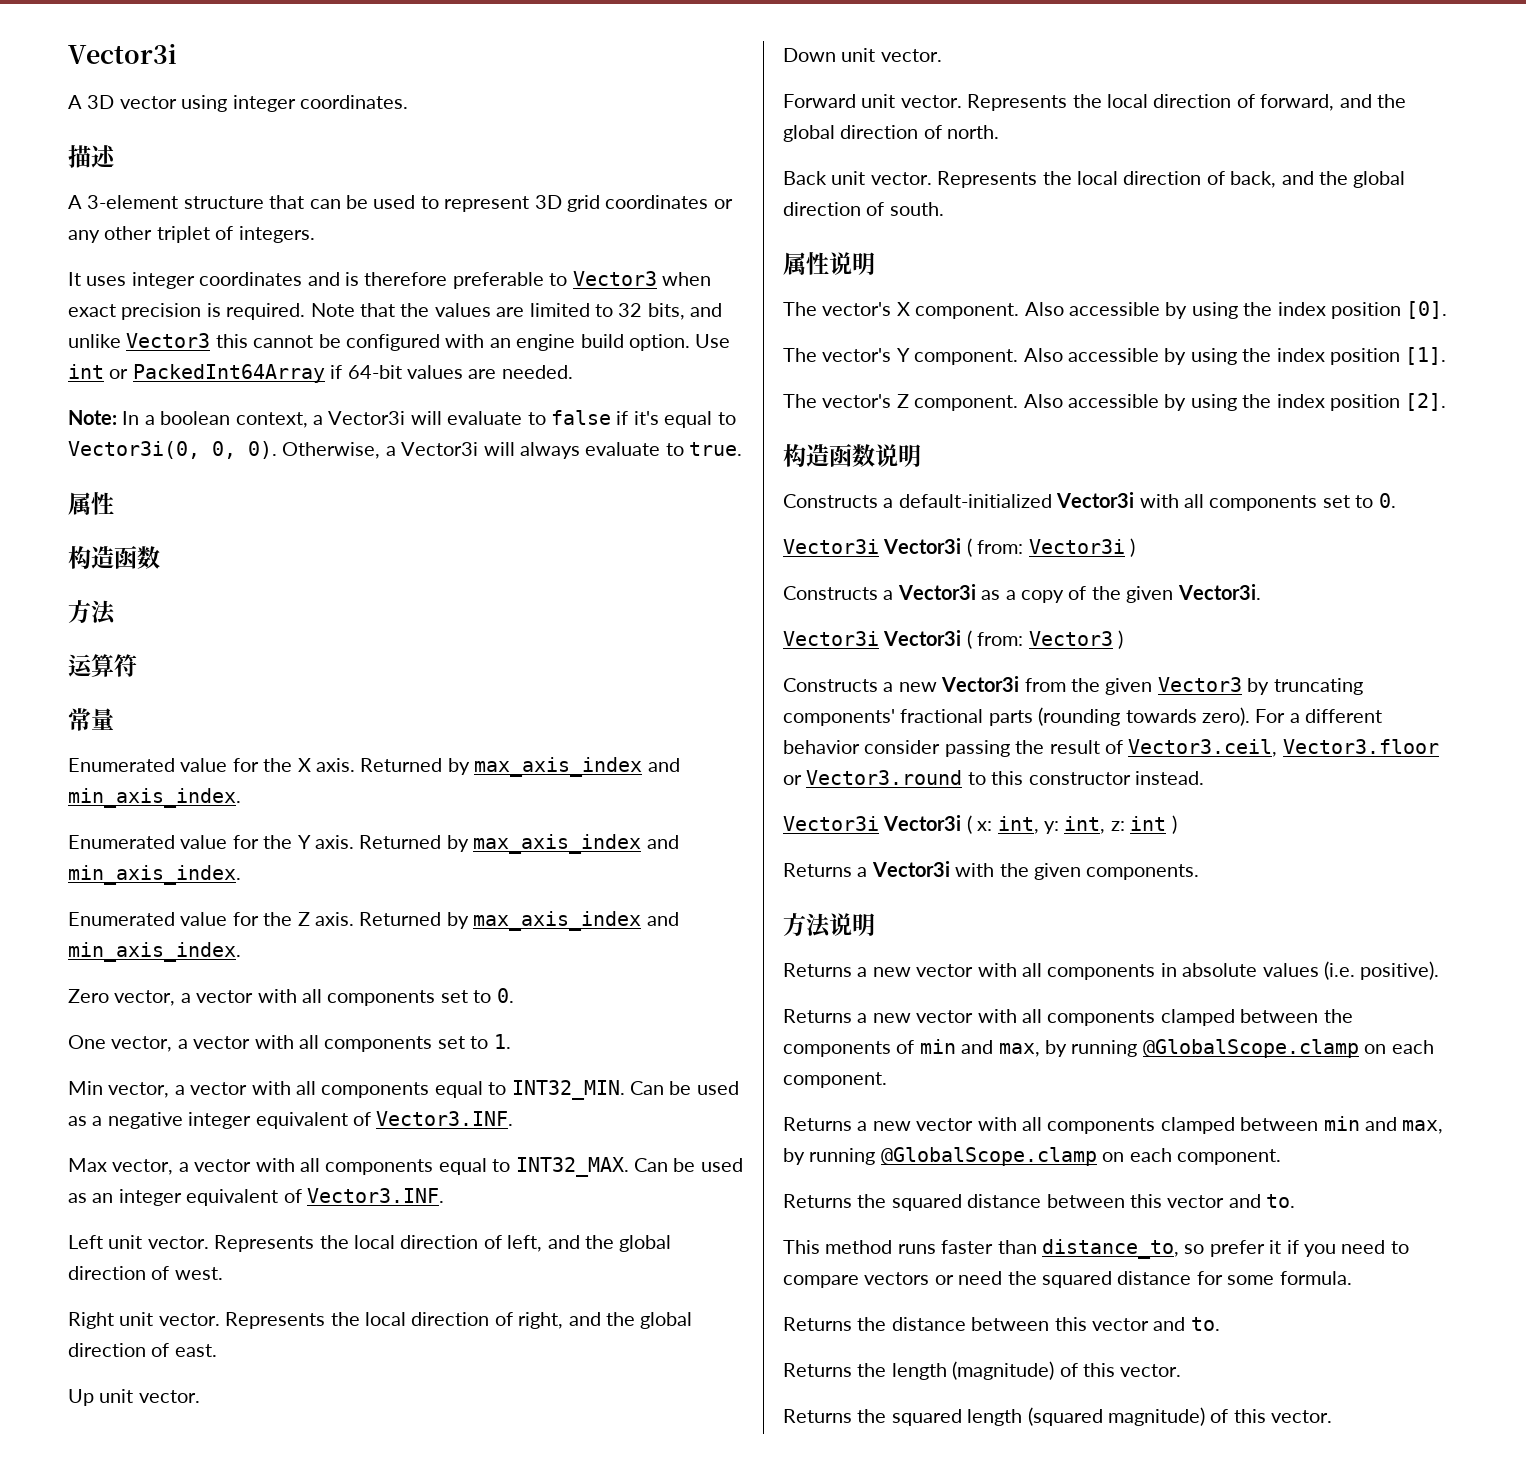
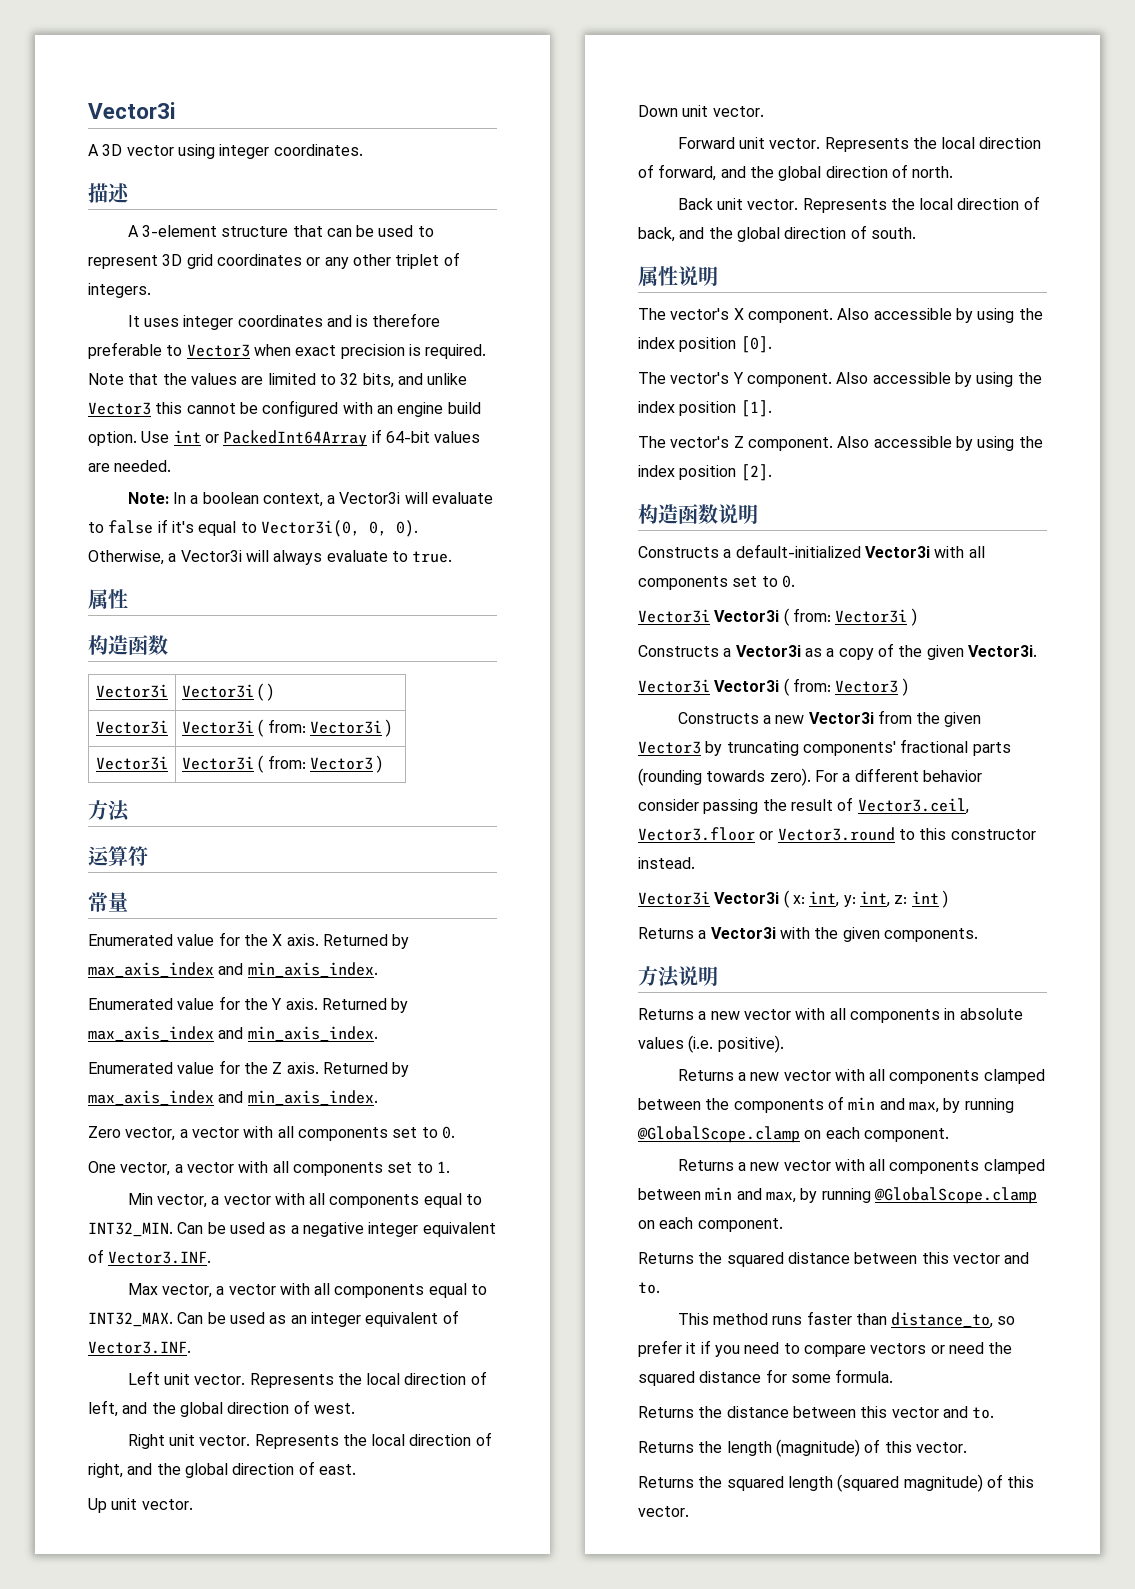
+ Vector3i | Vector3i ( )
+ Vector3i | Vector3i ( from: Vector3i )
+ Vector3i | Vector3i ( from: Vector3 )

